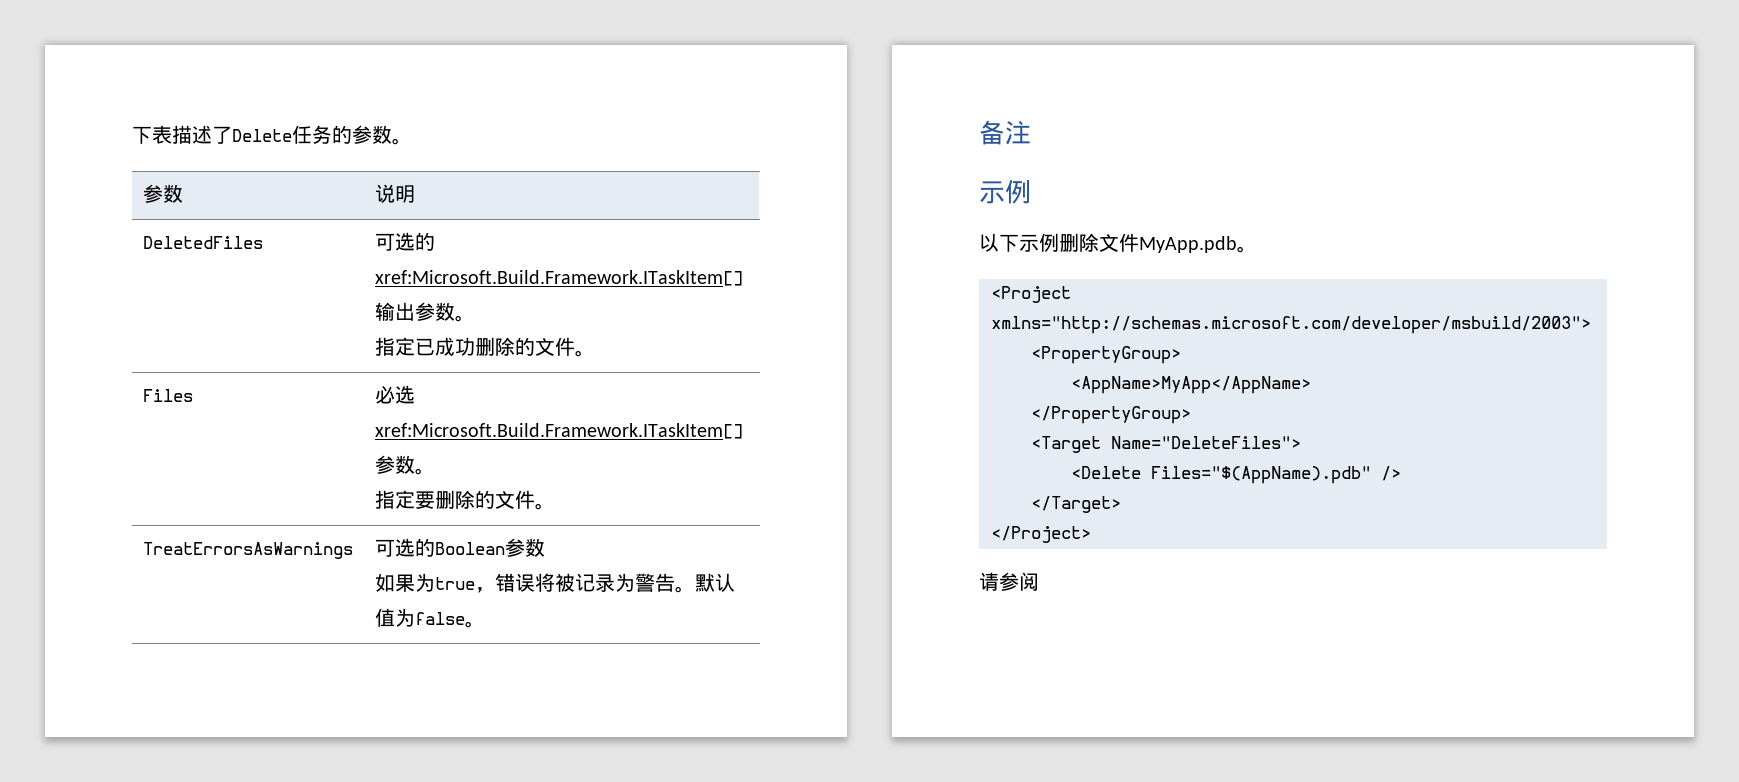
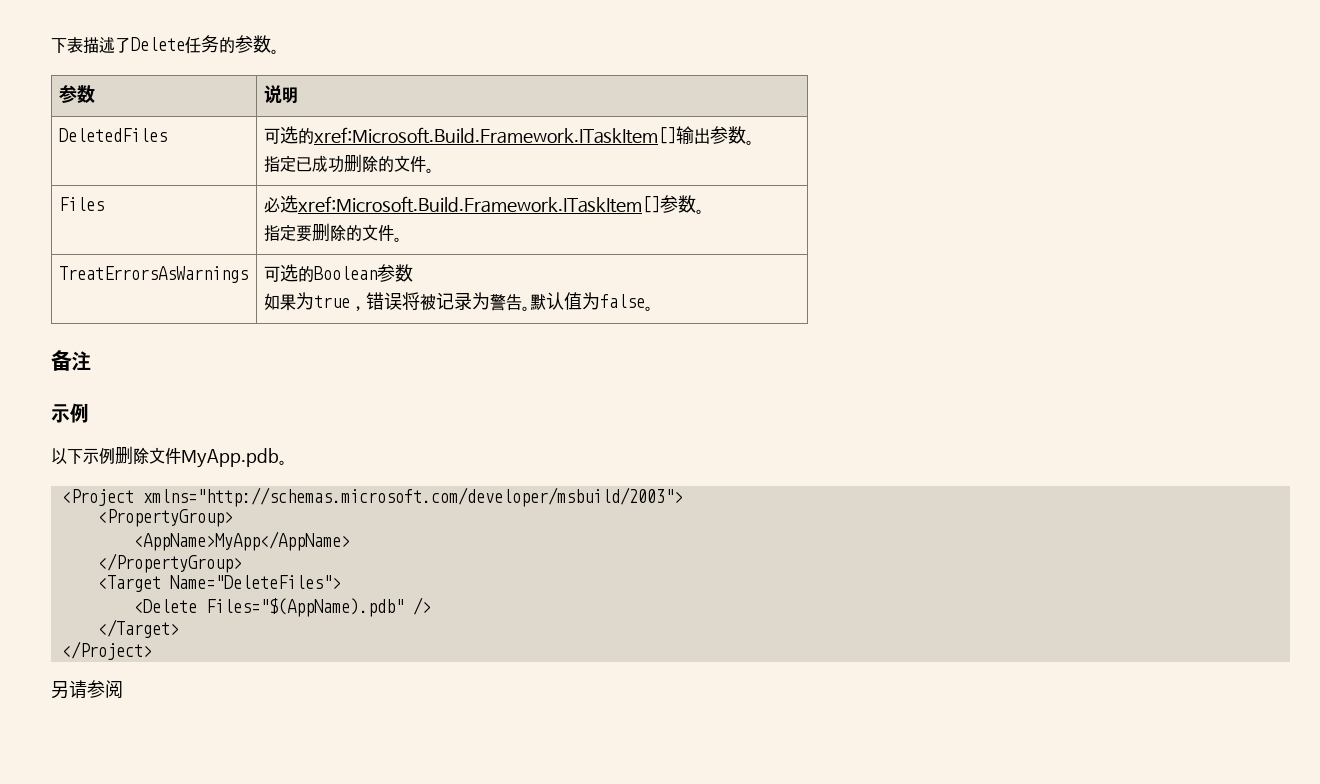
- 请参阅
+ 另请参阅

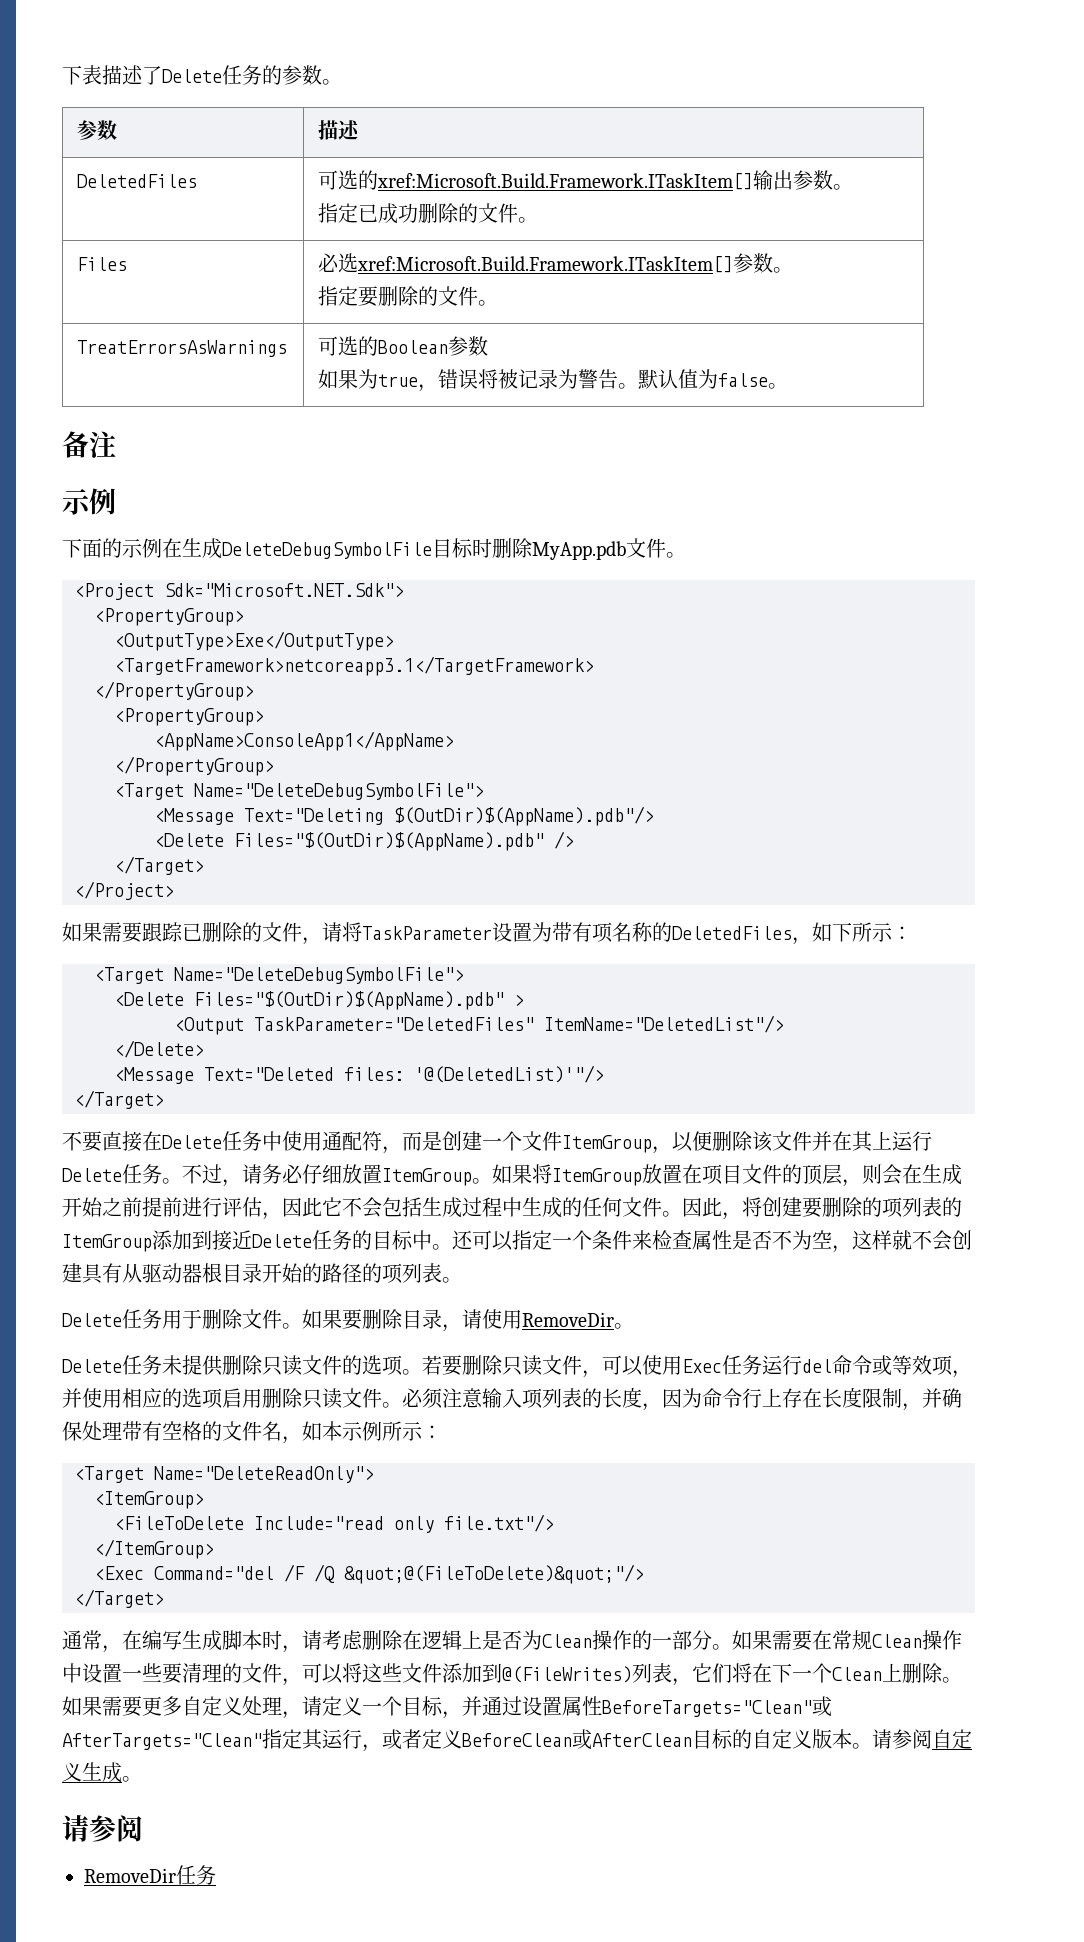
- 参数 | 说明
+ 参数 | 描述
- 以下示例删除文件MyApp.pdb。
+ 下面的示例在生成DeleteDebugSymbolFile目标时删除MyApp.pdb文件。
- <Project xmlns="http://schemas.microsoft.com/developer/msbuild/2003">
+ <Project Sdk="Microsoft.NET.Sdk">
  <PropertyGroup>
- <AppName>MyApp</AppName>
+ <OutputType>Exe</OutputType>
+ <TargetFramework>netcoreapp3.1</TargetFramework>
  </PropertyGroup>
- <Target Name="DeleteFiles">
- <Delete Files="$(AppName).pdb" />
+ <PropertyGroup>
+ <AppName>ConsoleApp1</AppName>
+ </PropertyGroup>
+ <Target Name="DeleteDebugSymbolFile">
+ <Message Text="Deleting $(OutDir)$(AppName).pdb"/>
+ <Delete Files="$(OutDir)$(AppName).pdb" />
- 另请参阅
+ 如果需要跟踪已删除的文件，请将TaskParameter设置为带有项名称的DeletedFiles，如下所示：
+ <Target Name="DeleteDebugSymbolFile">
+ <Delete Files="$(OutDir)$(AppName).pdb" >
+ <Output TaskParameter="DeletedFiles" ItemName="DeletedList"/>
+ </Delete>
+ <Message Text="Deleted files: '@(DeletedList)'"/>
+ </Target>
+ 不要直接在Delete任务中使用通配符，而是创建一个文件ItemGroup，以便删除该文件并在其上运行Delete任务。不过，请务必仔细放置ItemGroup。如果将ItemGroup放置在项目文件的顶层，则会在生成开始之前提前进行评估，因此它不会包括生成过程中生成的任何文件。因此，将创建要删除的项列表的ItemGroup添加到接近Delete任务的目标中。还可以指定一个条件来检查属性是否不为空，这样就不会创建具有从驱动器根目录开始的路径的项列表。
+ Delete任务用于删除文件。如果要删除目录，请使用RemoveDir。
+ Delete任务未提供删除只读文件的选项。若要删除只读文件，可以使用Exec任务运行del命令或等效项，并使用相应的选项启用删除只读文件。必须注意输入项列表的长度，因为命令行上存在长度限制，并确保处理带有空格的文件名，如本示例所示：
+ <Target Name="DeleteReadOnly">
+ <ItemGroup>
+ <FileToDelete Include="read only file.txt"/>
+ </ItemGroup>
+ <Exec Command="del /F /Q &quot;@(FileToDelete)&quot;"/>
+ </Target>
+ 通常，在编写生成脚本时，请考虑删除在逻辑上是否为Clean操作的一部分。如果需要在常规Clean操作中设置一些要清理的文件，可以将这些文件添加到@(FileWrites)列表，它们将在下一个Clean上删除。如果需要更多自定义处理，请定义一个目标，并通过设置属性BeforeTargets="Clean"或AfterTargets="Clean"指定其运行，或者定义BeforeClean或AfterClean目标的自定义版本。请参阅自定义生成。
+ 请参阅
+ RemoveDir任务

